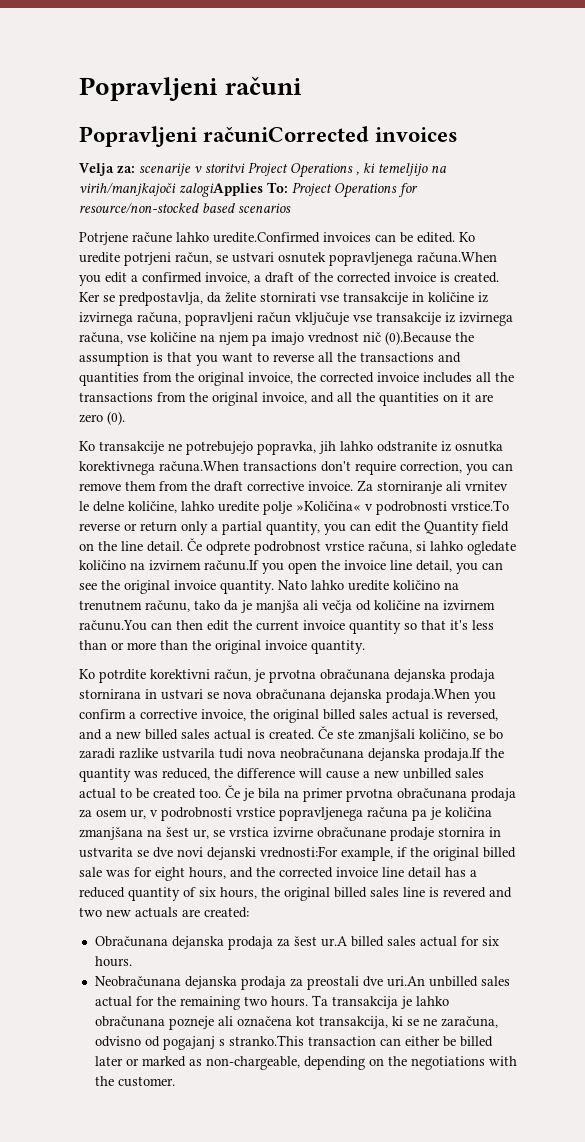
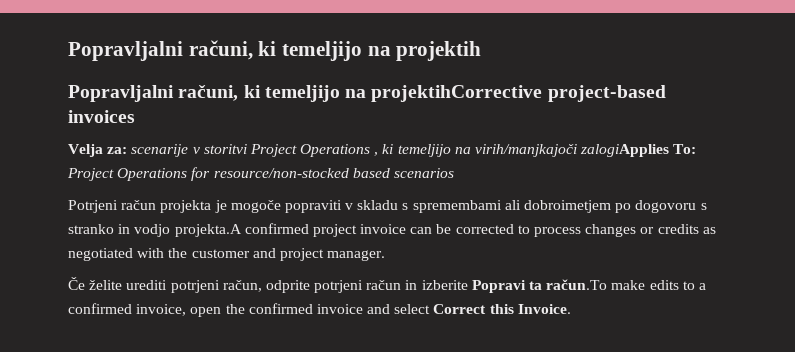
- Popravljeni računi
- Popravljeni računiCorrected invoices
+ Popravljalni računi, ki temeljijo na projektih
+ Popravljalni računi, ki temeljijo na projektihCorrective project-based invoices
- Potrjene račune lahko uredite.Confirmed invoices can be edited. Ko uredite potrjeni račun, se ustvari osnutek popravljenega računa.When you edit a confirmed invoice, a draft of the corrected invoice is created. Ker se predpostavlja, da želite stornirati vse transakcije in količine iz izvirnega računa, popravljeni račun vključuje vse transakcije iz izvirnega računa, vse količine na njem pa imajo vrednost nič (0).Because the assumption is that you want to reverse all the transactions and quantities from the original invoice, the corrected invoice includes all the transactions from the original invoice, and all the quantities on it are zero (0).
- Ko transakcije ne potrebujejo popravka, jih lahko odstranite iz osnutka korektivnega računa.When transactions don't require correction, you can remove them from the draft corrective invoice. Za storniranje ali vrnitev le delne količine, lahko uredite polje »Količina« v podrobnosti vrstice.To reverse or return only a partial quantity, you can edit the Quantity field on the line detail. Če odprete podrobnost vrstice računa, si lahko ogledate količino na izvirnem računu.If you open the invoice line detail, you can see the original invoice quantity. Nato lahko uredite količino na trenutnem računu, tako da je manjša ali večja od količine na izvirnem računu.You can then edit the current invoice quantity so that it's less than or more than the original invoice quantity.
- Ko potrdite korektivni račun, je prvotna obračunana dejanska prodaja stornirana in ustvari se nova obračunana dejanska prodaja.When you confirm a corrective invoice, the original billed sales actual is reversed, and a new billed sales actual is created. Če ste zmanjšali količino, se bo zaradi razlike ustvarila tudi nova neobračunana dejanska prodaja.If the quantity was reduced, the difference will cause a new unbilled sales actual to be created too. Če je bila na primer prvotna obračunana prodaja za osem ur, v podrobnosti vrstice popravljenega računa pa je količina zmanjšana na šest ur, se vrstica izvirne obračunane prodaje stornira in ustvarita se dve novi dejanski vrednosti:For example, if the original billed sale was for eight hours, and the corrected invoice line detail has a reduced quantity of six hours, the original billed sales line is revered and two new actuals are created:
- Obračunana dejanska prodaja za šest ur.A billed sales actual for six hours.
- Neobračunana dejanska prodaja za preostali dve uri.An unbilled sales actual for the remaining two hours. Ta transakcija je lahko obračunana pozneje ali označena kot transakcija, ki se ne zaračuna, odvisno od pogajanj s stranko.This transaction can either be billed later or marked as non-chargeable, depending on the negotiations with the customer.
+ Potrjeni račun projekta je mogoče popraviti v skladu s spremembami ali dobroimetjem po dogovoru s stranko in vodjo projekta.A confirmed project invoice can be corrected to process changes or credits as negotiated with the customer and project manager.
+ Če želite urediti potrjeni račun, odprite potrjeni račun in izberite Popravi ta račun.To make edits to a confirmed invoice, open the confirmed invoice and select Correct this Invoice.

